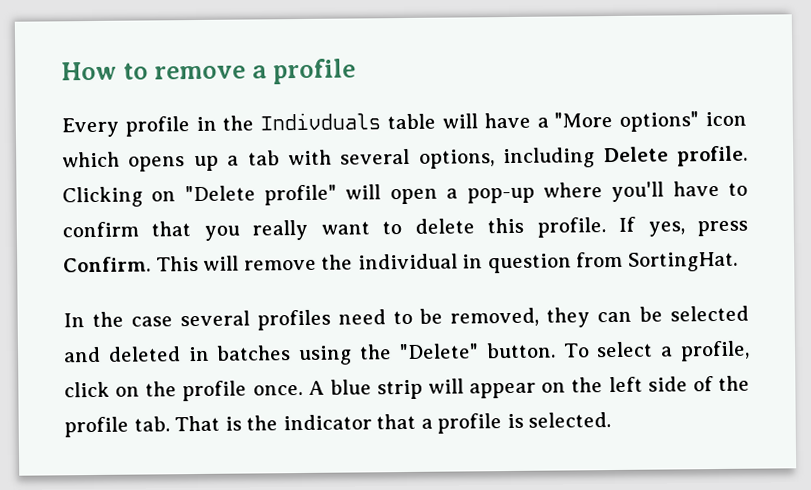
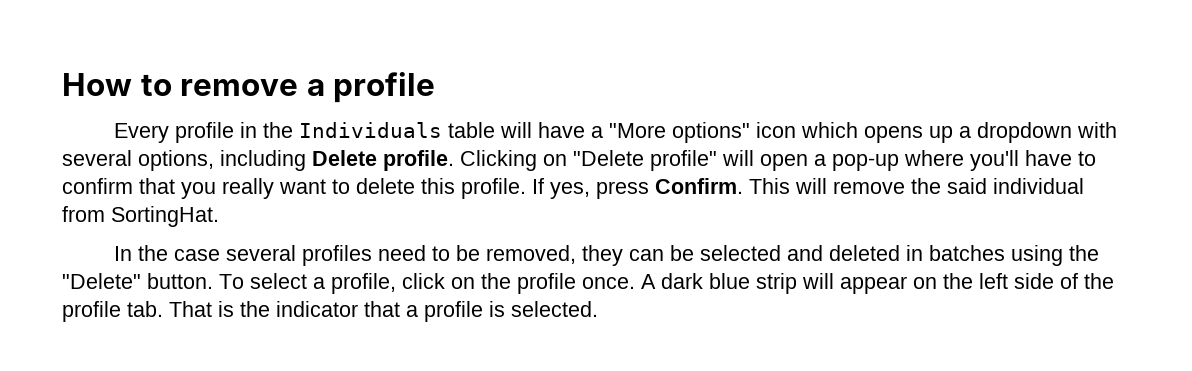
- Every profile in the Indivduals table will have a "More options" icon which opens up a tab with several options, including Delete profile.
+ Every profile in the Individuals table will have a "More options" icon which opens up a dropdown with several options, including Delete profile.
- This will remove the individual in question from SortingHat.
+ This will remove the said individual from SortingHat.
- A blue strip will appear on the left side of the profile tab. That is the indicator that a profile is selected.
+ A dark blue strip will appear on the left side of the profile tab. That is the indicator that a profile is selected.

